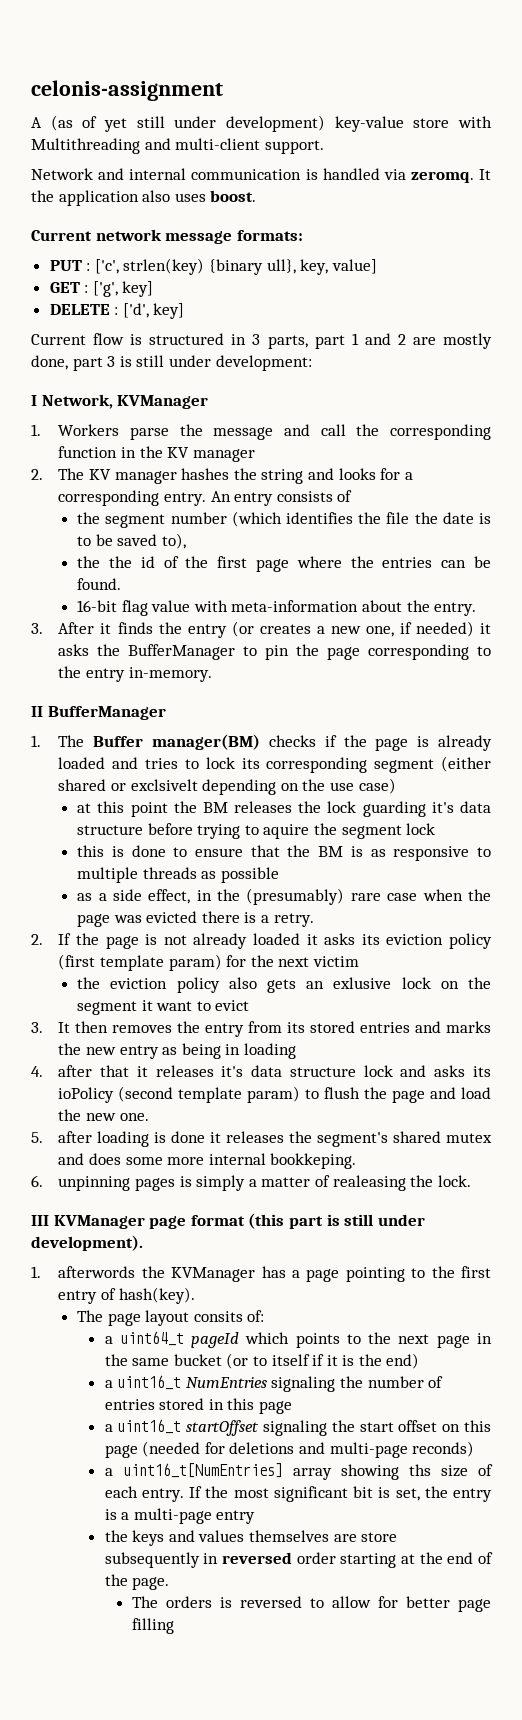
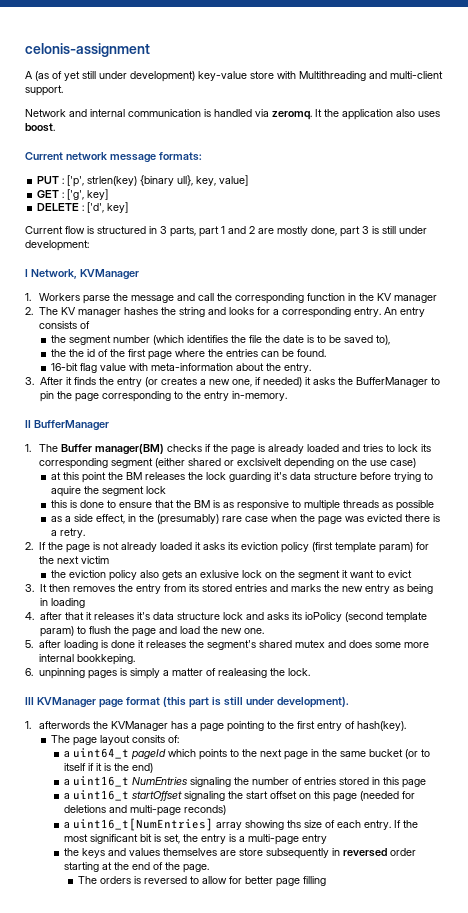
- PUT : ['c', strlen(key) {binary ull}, key, value]
+ PUT : ['p', strlen(key) {binary ull}, key, value]

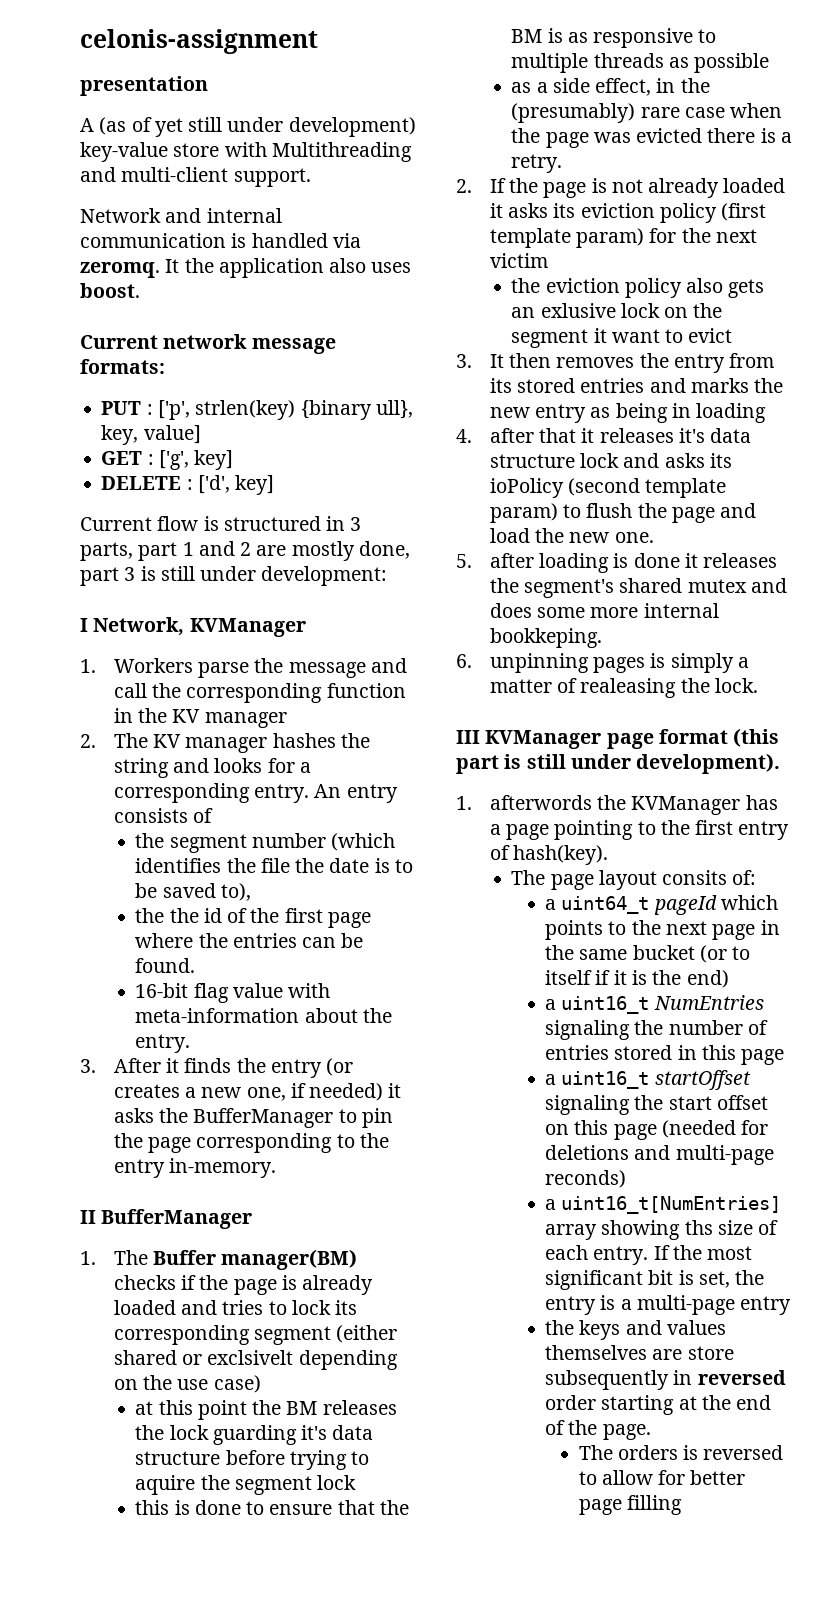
+ presentation

